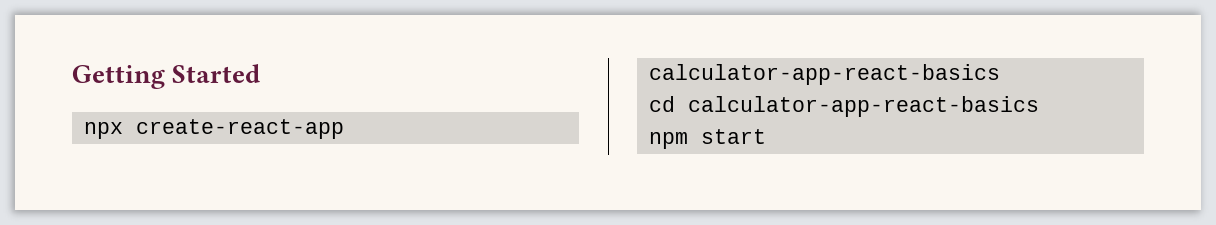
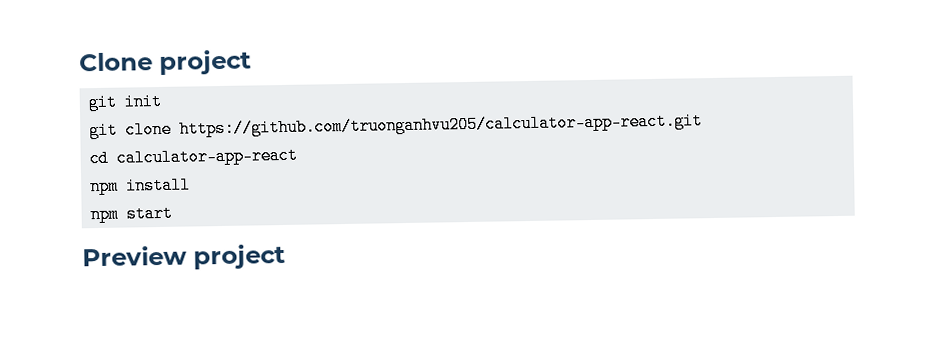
- Getting Started
- npx create-react-app calculator-app-react-basics
- cd calculator-app-react-basics
+ Clone project
+ git init
+ git clone https://github.com/truonganhvu205/calculator-app-react.git
+ cd calculator-app-react
+ npm install
+ Preview project

